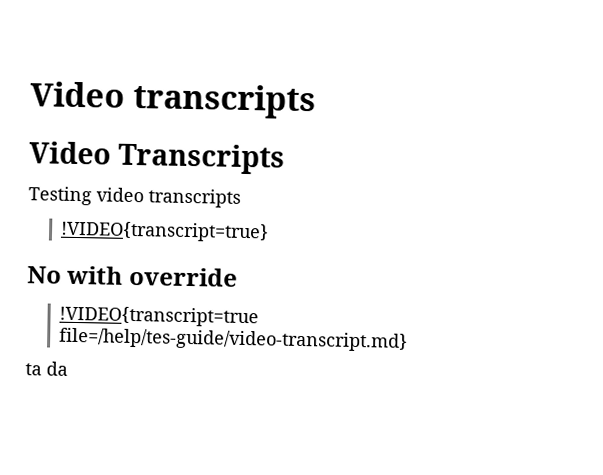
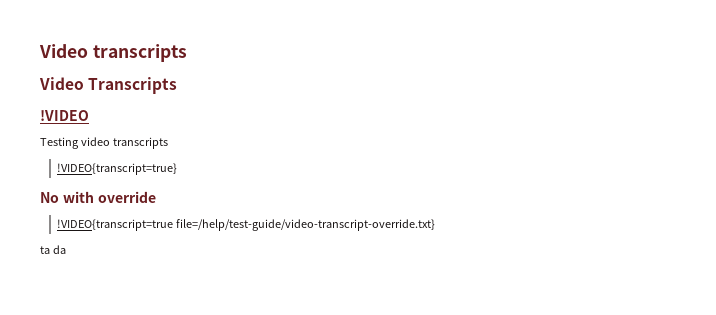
+ !VIDEO
- !VIDEO{transcript=true file=/help/tes-guide/video-transcript.md}
+ !VIDEO{transcript=true file=/help/test-guide/video-transcript-override.txt}

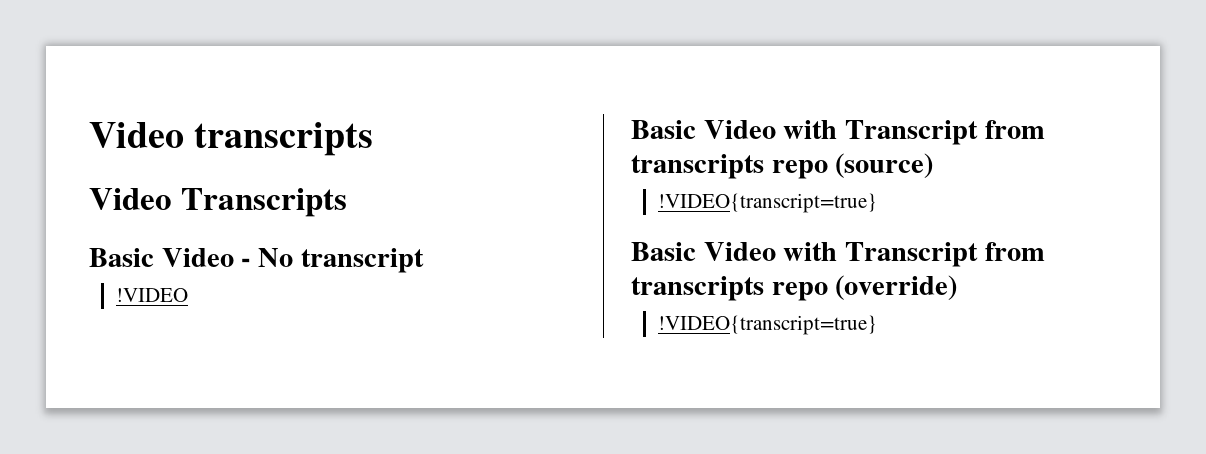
+ Basic Video - No transcript
  !VIDEO
- Testing video transcripts
+ Basic Video with Transcript from transcripts repo (source)
- No with override
- !VIDEO{transcript=true file=/help/test-guide/video-transcript-override.txt}
- ta da
+ Basic Video with Transcript from transcripts repo (override)
+ !VIDEO{transcript=true}

